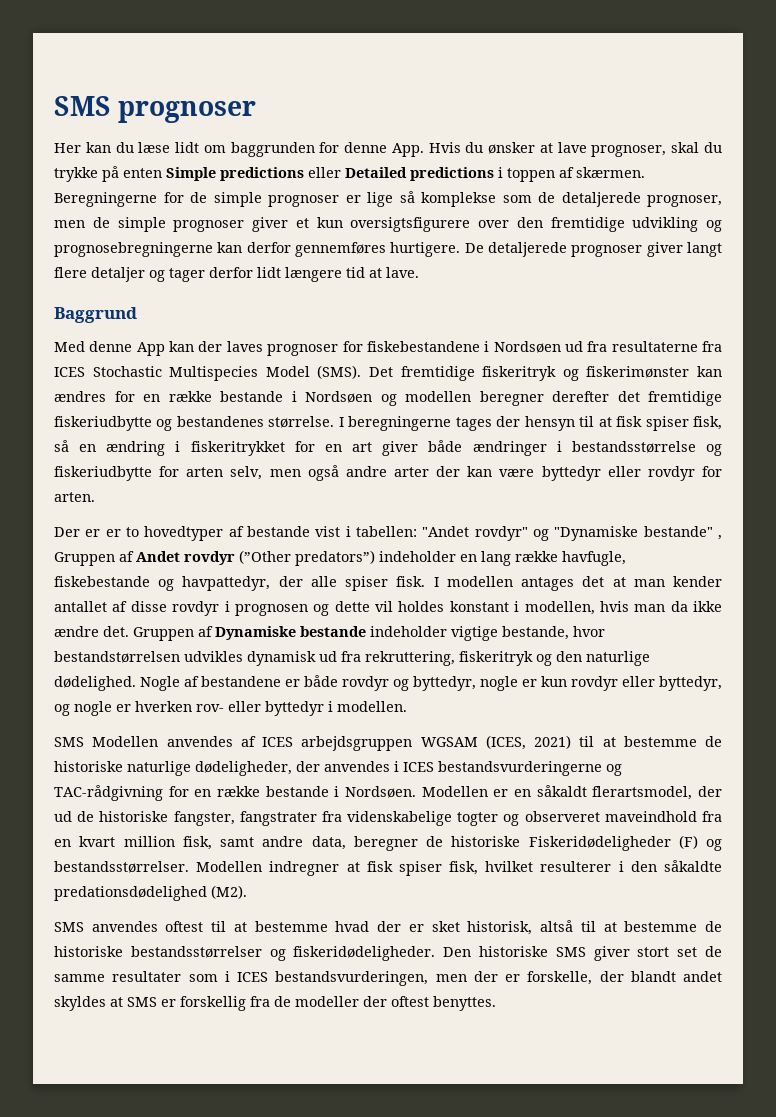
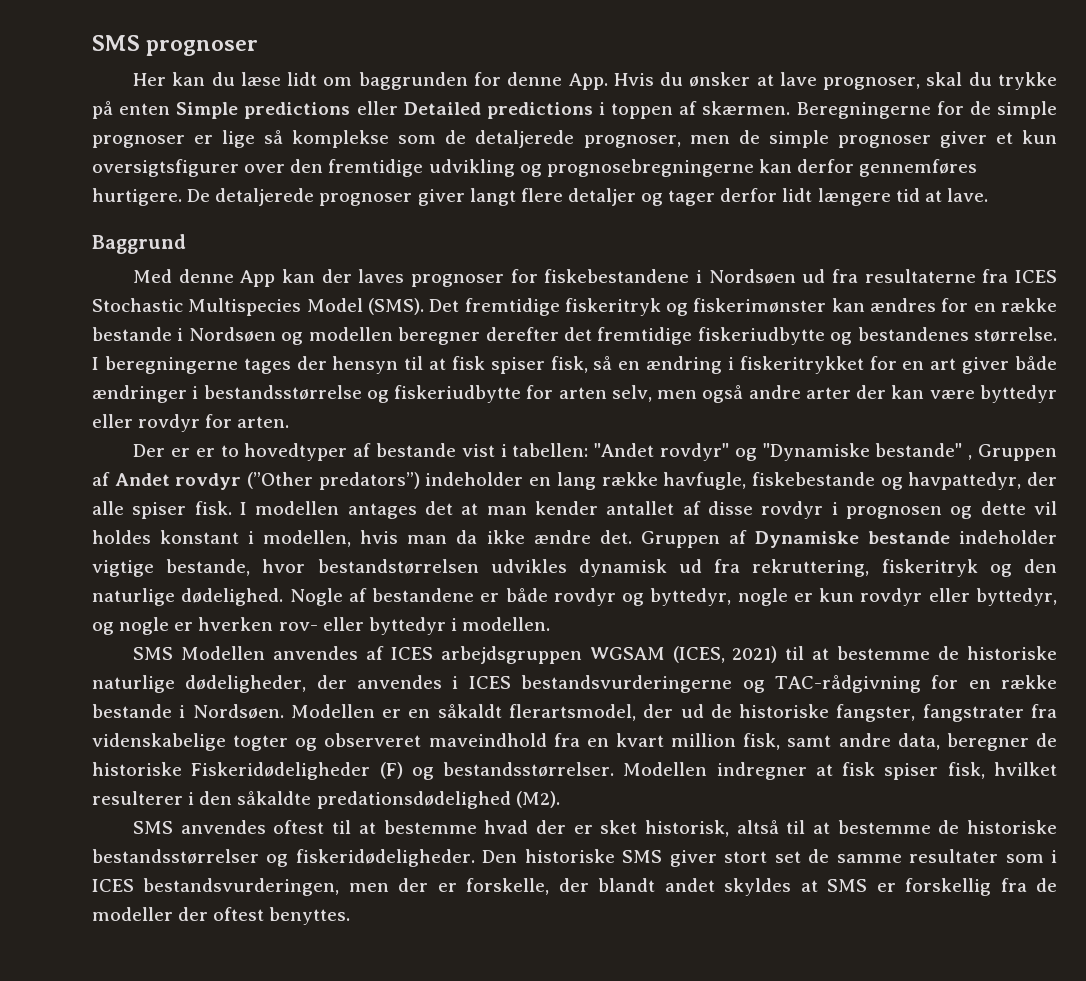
- Beregningerne for de simple prognoser er lige så komplekse som de detaljerede prognoser, men de simple prognoser giver et kun oversigtsfigurere over den fremtidige udvikling og prognosebregningerne kan derfor gennemføres hurtigere.
+ Beregningerne for de simple prognoser er lige så komplekse som de detaljerede prognoser, men de simple prognoser giver et kun oversigtsfigurer over den fremtidige udvikling og prognosebregningerne kan derfor gennemføres hurtigere.

